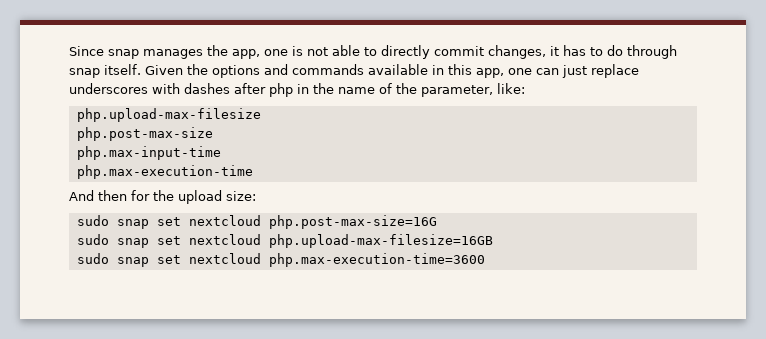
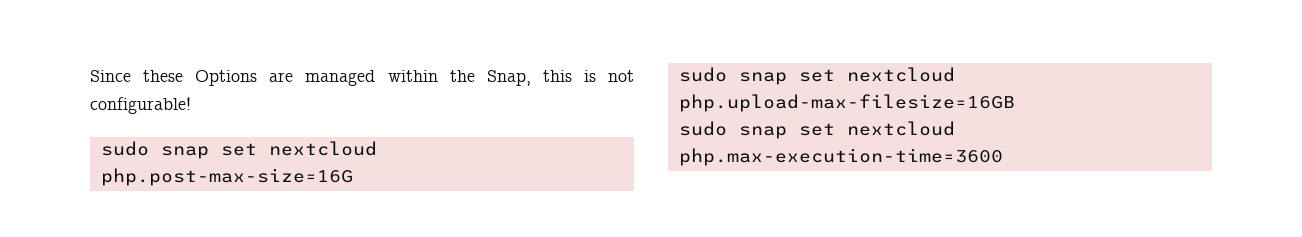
- Since snap manages the app, one is not able to directly commit changes, it has to do through snap itself. Given the options and commands available in this app, one can just replace underscores with dashes after php in the name of the parameter, like:
- php.upload-max-filesize
- php.post-max-size
- php.max-input-time
- php.max-execution-time
- And then for the upload size:
+ Since these Options are managed within the Snap, this is not configurable!

